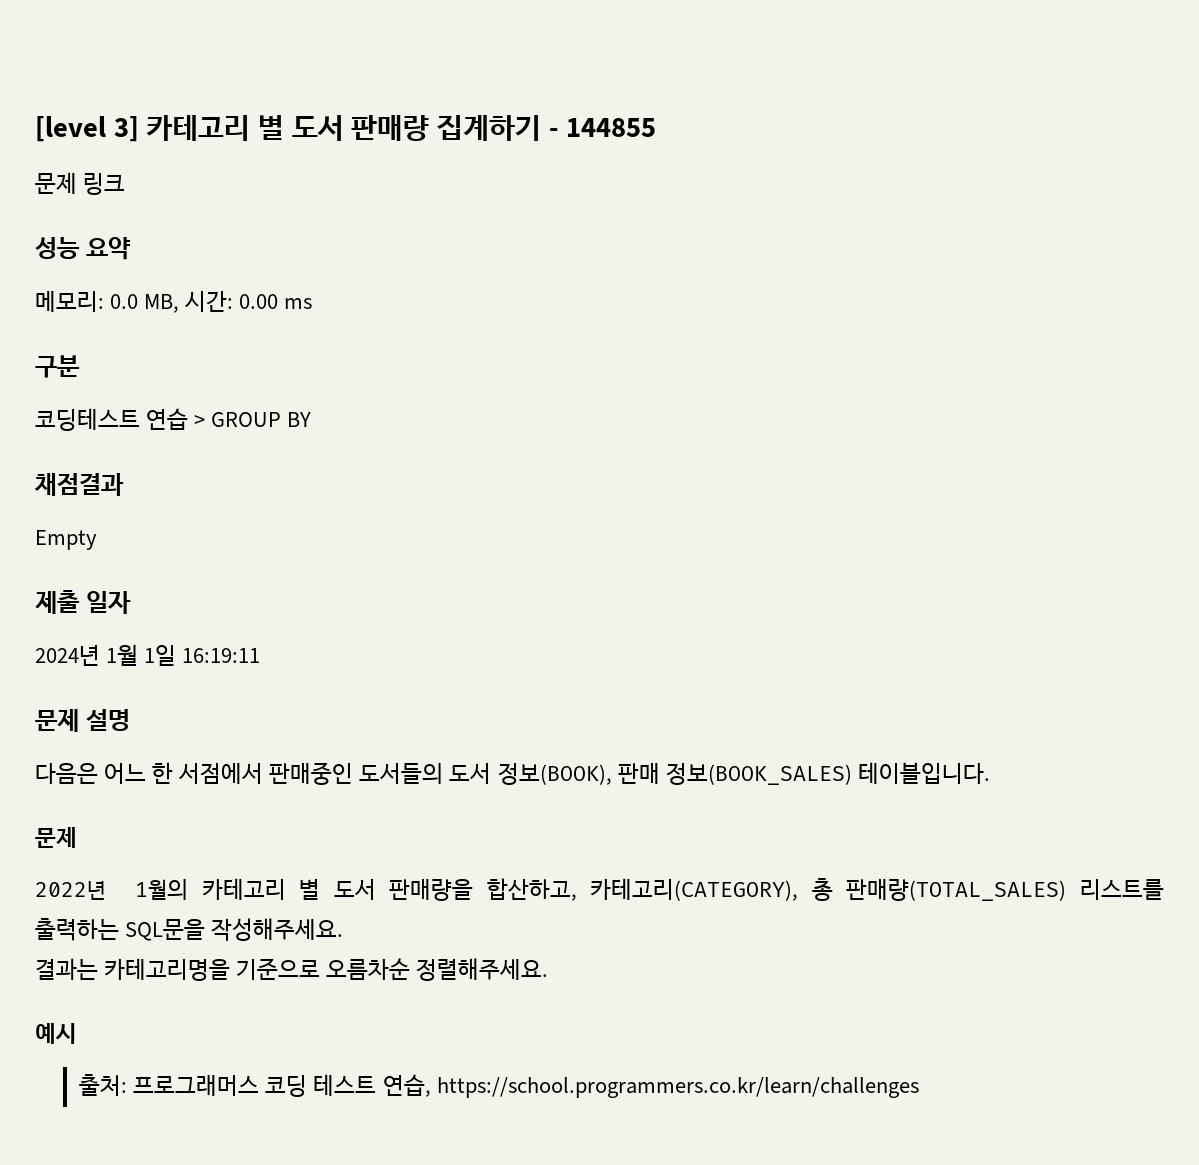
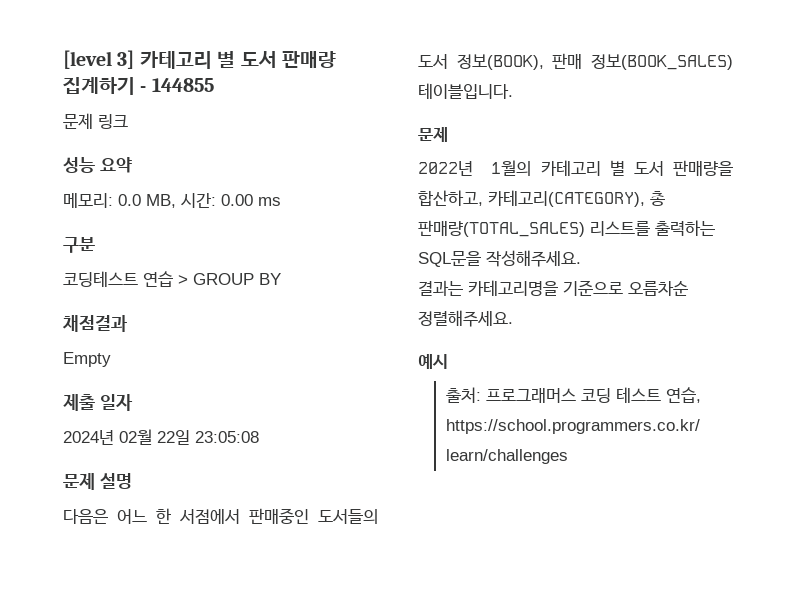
- 2024년 1월 1일 16:19:11
+ 2024년 02월 22일 23:05:08

